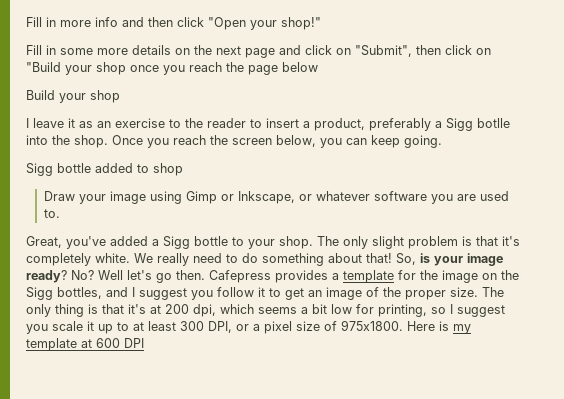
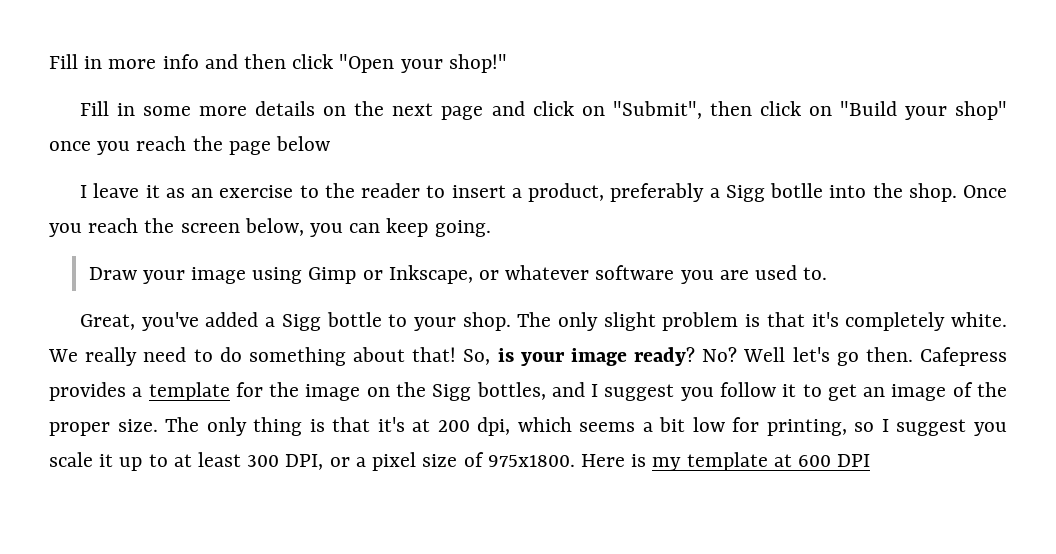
- Fill in some more details on the next page and click on "Submit", then click on "Build your shop once you reach the page below
+ Fill in some more details on the next page and click on "Submit", then click on "Build your shop" once you reach the page below
- Build your shop
- Sigg bottle added to shop

